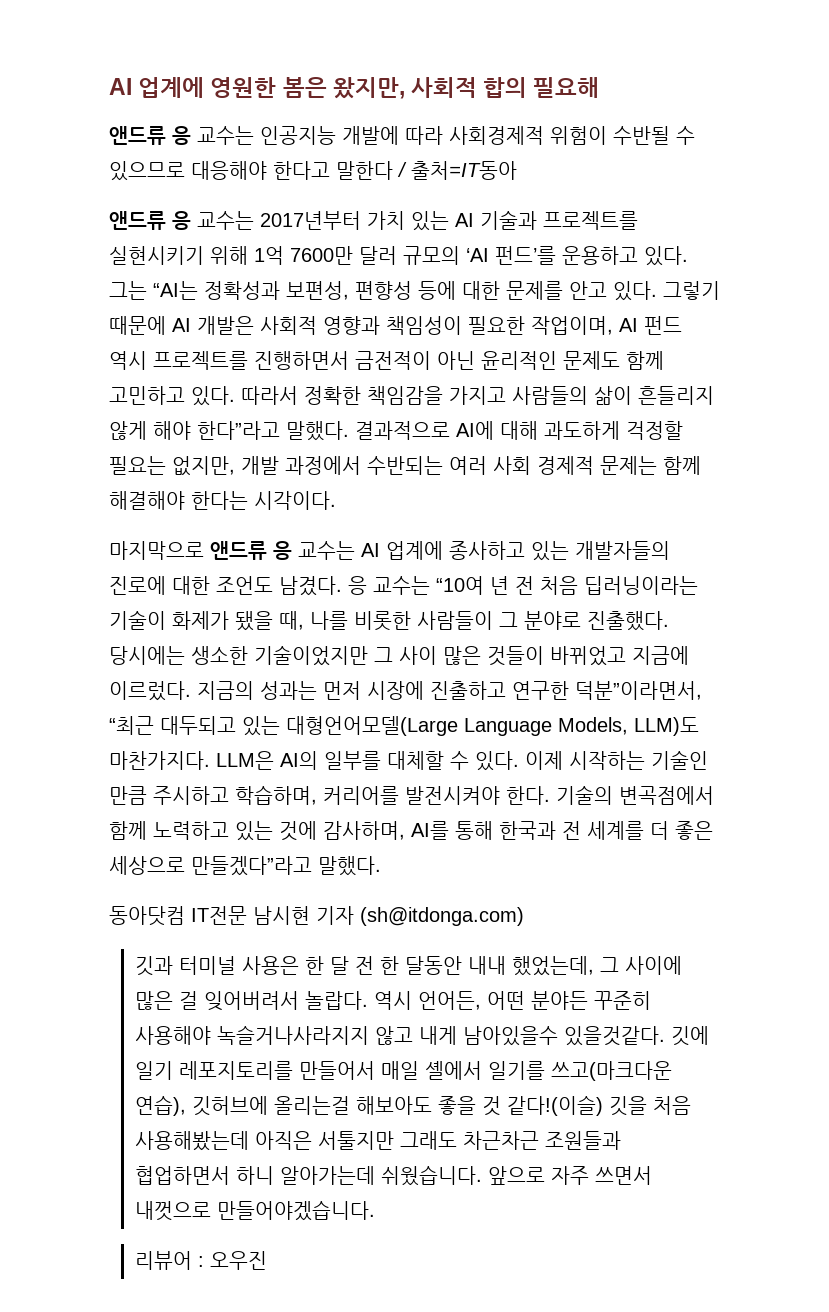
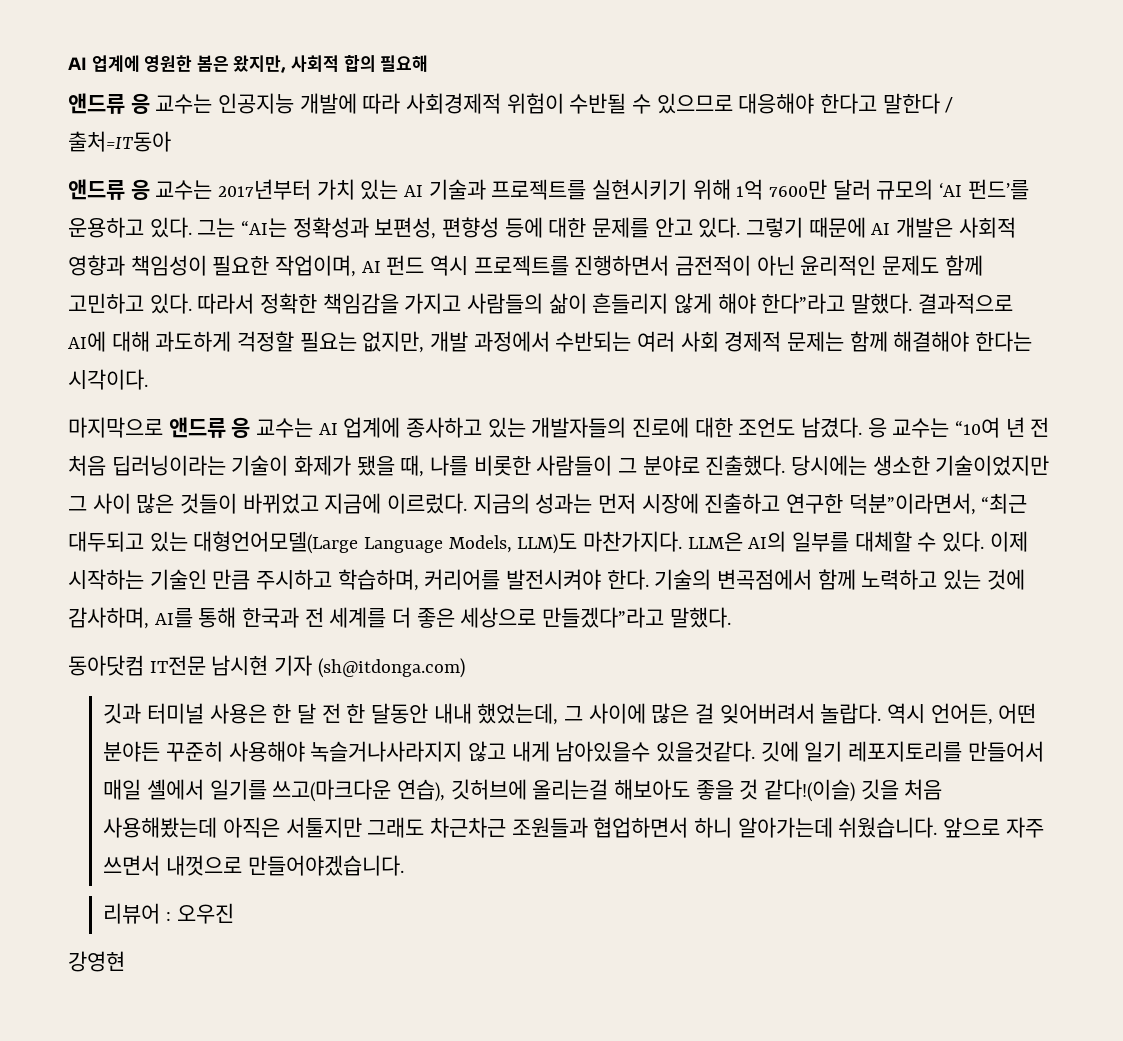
+ 강영현

